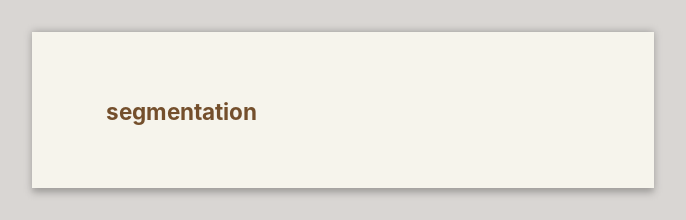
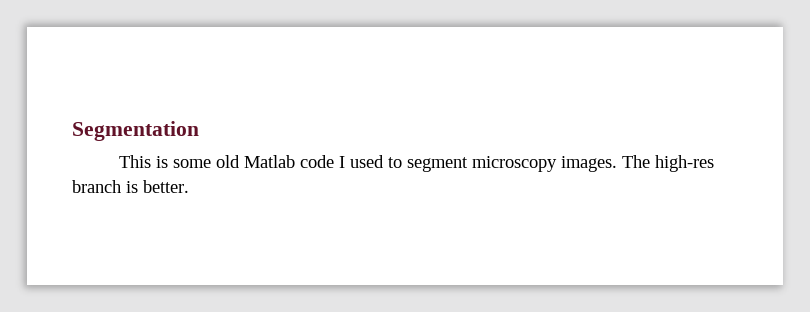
- segmentation
+ Segmentation
+ This is some old Matlab code I used to segment microscopy images. The high-res branch is better.

